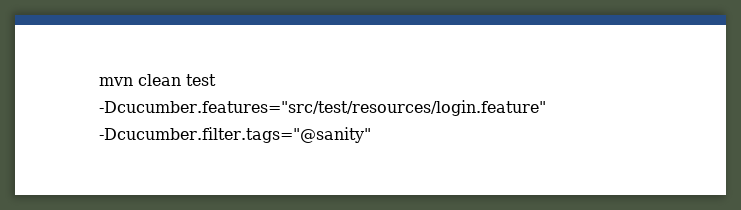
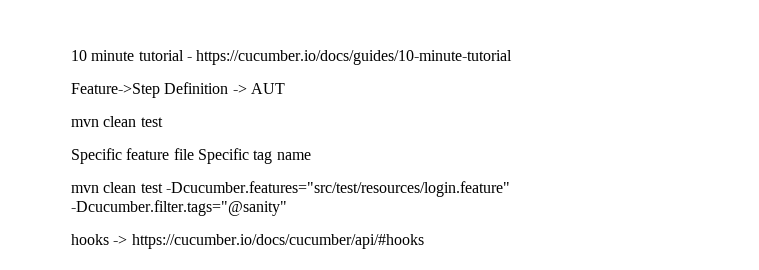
+ 10 minute tutorial - https://cucumber.io/docs/guides/10-minute-tutorial
+ Feature->Step Definition -> AUT
+ mvn clean test
+ Specific feature file Specific tag name
+ hooks -> https://cucumber.io/docs/cucumber/api/#hooks

